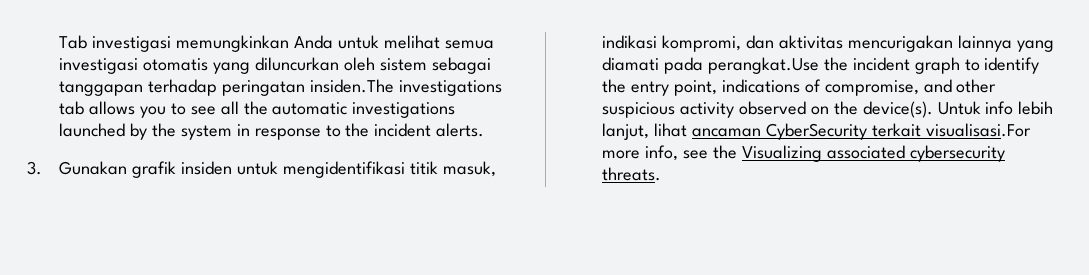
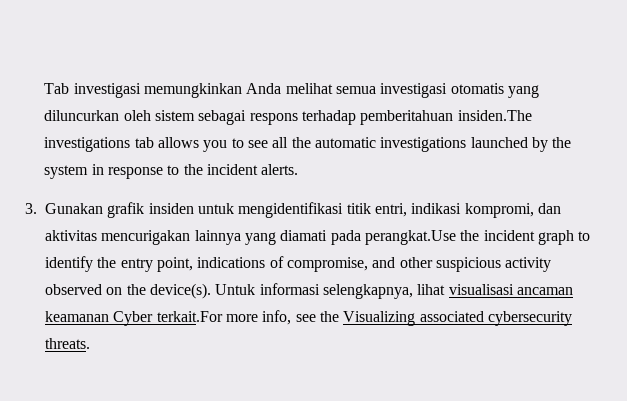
- Tab investigasi memungkinkan Anda untuk melihat semua investigasi otomatis yang diluncurkan oleh sistem sebagai tanggapan terhadap peringatan insiden.The investigations tab allows you to see all the automatic investigations launched by the system in response to the incident alerts.
+ Tab investigasi memungkinkan Anda melihat semua investigasi otomatis yang diluncurkan oleh sistem sebagai respons terhadap pemberitahuan insiden.The investigations tab allows you to see all the automatic investigations launched by the system in response to the incident alerts.
- 3. Gunakan grafik insiden untuk mengidentifikasi titik masuk, indikasi kompromi, dan aktivitas mencurigakan lainnya yang diamati pada perangkat.Use the incident graph to identify the entry point, indications of compromise, and other suspicious activity observed on the device(s).
+ 3. Gunakan grafik insiden untuk mengidentifikasi titik entri, indikasi kompromi, dan aktivitas mencurigakan lainnya yang diamati pada perangkat.Use the incident graph to identify the entry point, indications of compromise, and other suspicious activity observed on the device(s).
- Untuk info lebih lanjut, lihat ancaman CyberSecurity terkait visualisasi.For more info, see the Visualizing associated cybersecurity threats.
+ Untuk informasi selengkapnya, lihat visualisasi ancaman keamanan Cyber terkait.For more info, see the Visualizing associated cybersecurity threats.

